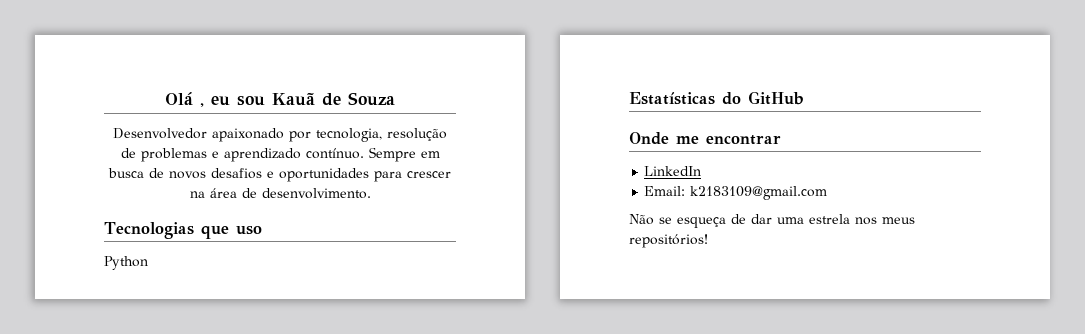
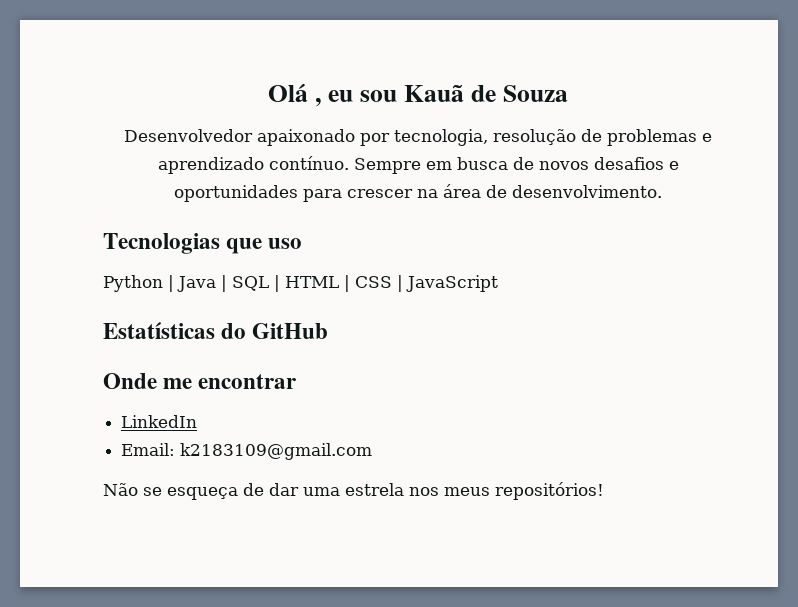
- Python
+ Python | Java | SQL | HTML | CSS | JavaScript

